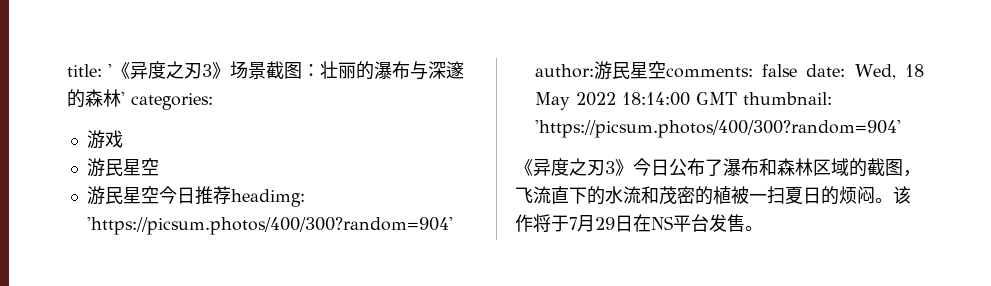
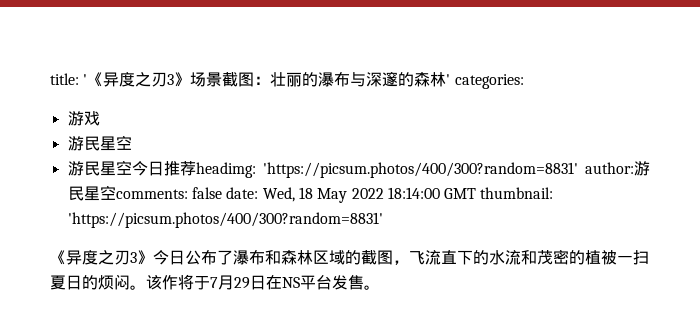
- 游民星空今日推荐headimg: 'https://picsum.photos/400/300?random=904' author:游民星空comments: false date: Wed, 18 May 2022 18:14:00 GMT thumbnail: 'https://picsum.photos/400/300?random=904'
+ 游民星空今日推荐headimg: 'https://picsum.photos/400/300?random=8831' author:游民星空comments: false date: Wed, 18 May 2022 18:14:00 GMT thumbnail: 'https://picsum.photos/400/300?random=8831'

